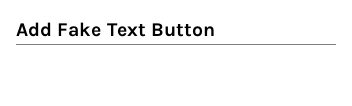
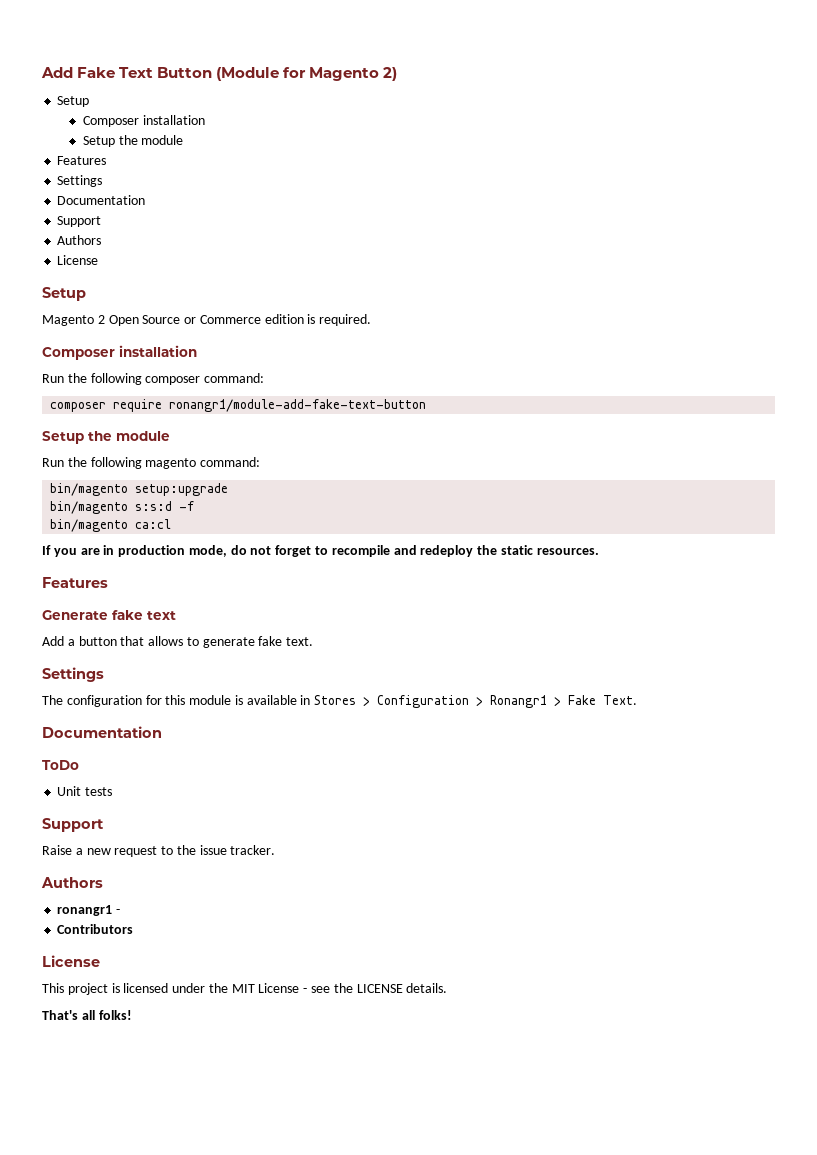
- Add Fake Text Button
+ Add Fake Text Button (Module for Magento 2)
+ Setup
+ Composer installation
+ Setup the module
+ Features
+ Settings
+ Documentation
+ Support
+ Authors
+ License
+ Setup
+ Magento 2 Open Source or Commerce edition is required.
+ Composer installation
+ Run the following composer command:
+ composer require ronangr1/module-add-fake-text-button
+ Setup the module
+ Run the following magento command:
+ bin/magento setup:upgrade
+ bin/magento s:s:d -f
+ bin/magento ca:cl
+ If you are in production mode, do not forget to recompile and redeploy the static resources.
+ Features
+ Generate fake text
+ Add a button that allows to generate fake text.
+ Settings
+ The configuration for this module is available in Stores > Configuration > Ronangr1 > Fake Text.
+ Documentation
+ ToDo
+ Unit tests
+ Support
+ Raise a new request to the issue tracker.
+ Authors
+ ronangr1 -
+ Contributors
+ License
+ This project is licensed under the MIT License - see the LICENSE details.
+ That's all folks!

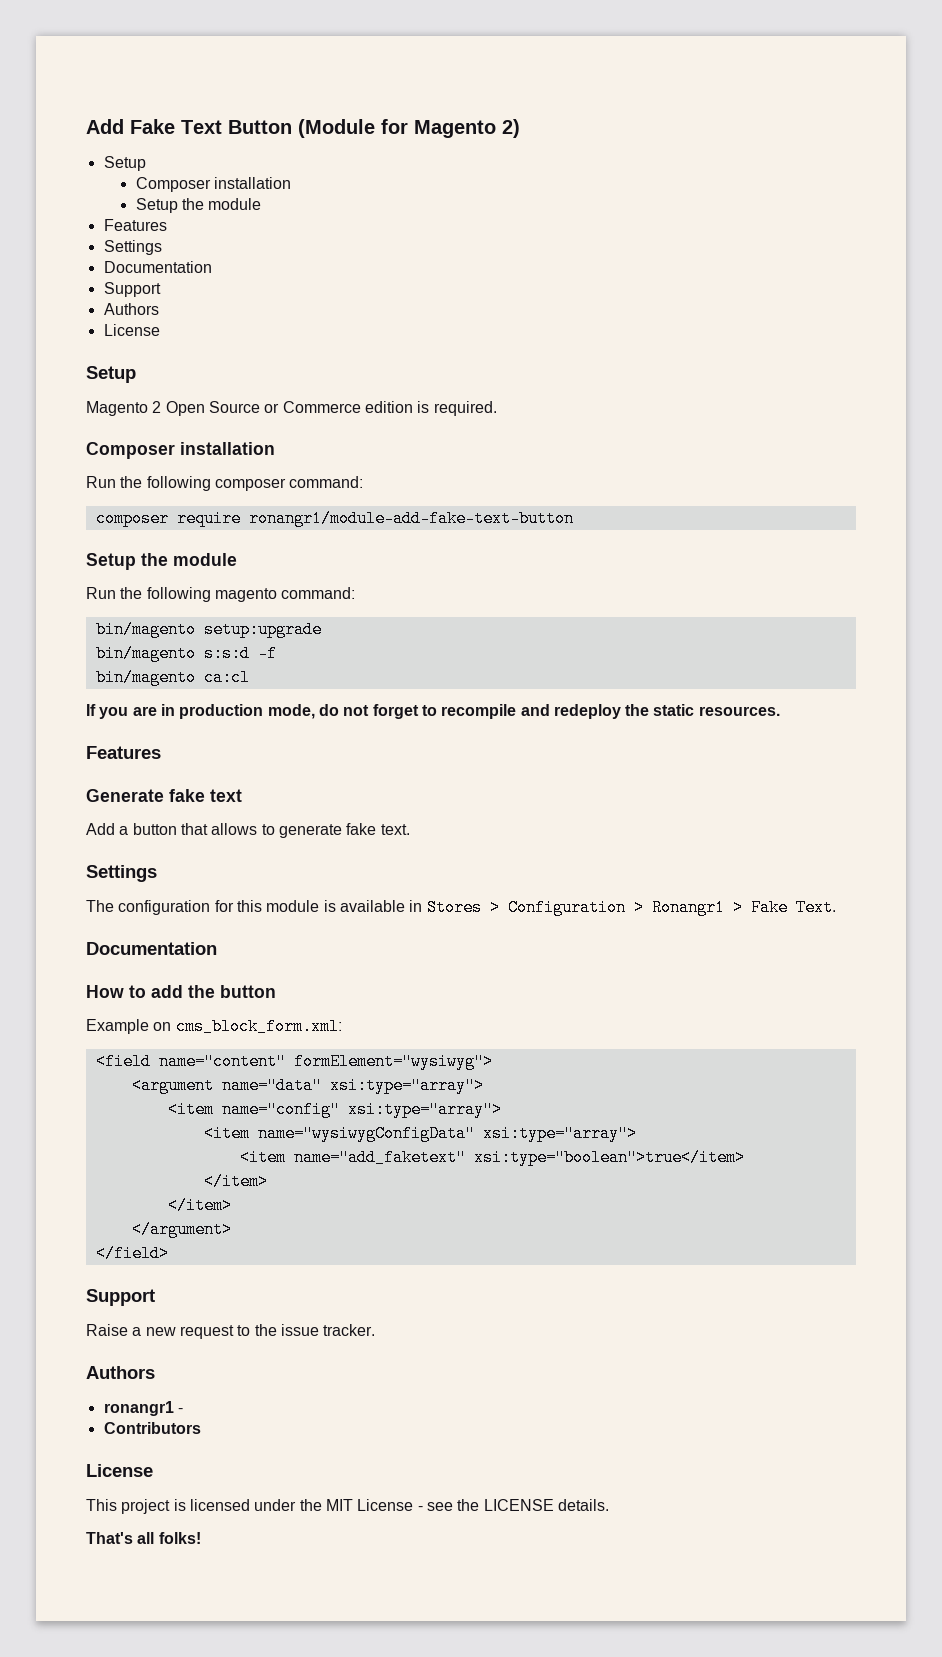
- ToDo
- Unit tests
+ How to add the button
+ Example on cms_block_form.xml:
+ <field name="content" formElement="wysiwyg">
+ <argument name="data" xsi:type="array">
+ <item name="config" xsi:type="array">
+ <item name="wysiwygConfigData" xsi:type="array">
+ <item name="add_faketext" xsi:type="boolean">true</item>
+ </item>
+ </item>
+ </argument>
+ </field>

